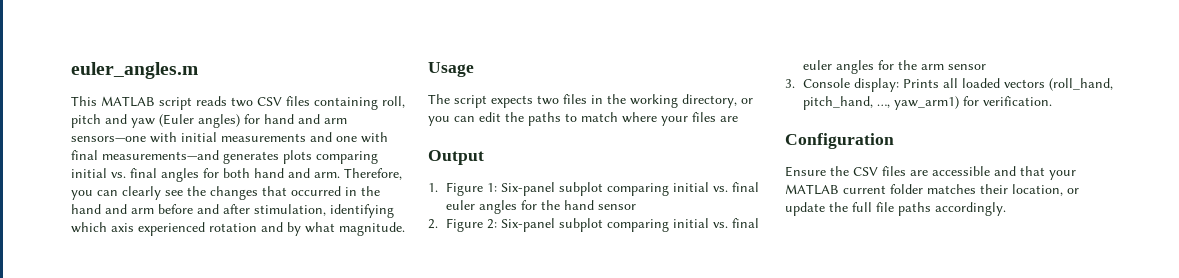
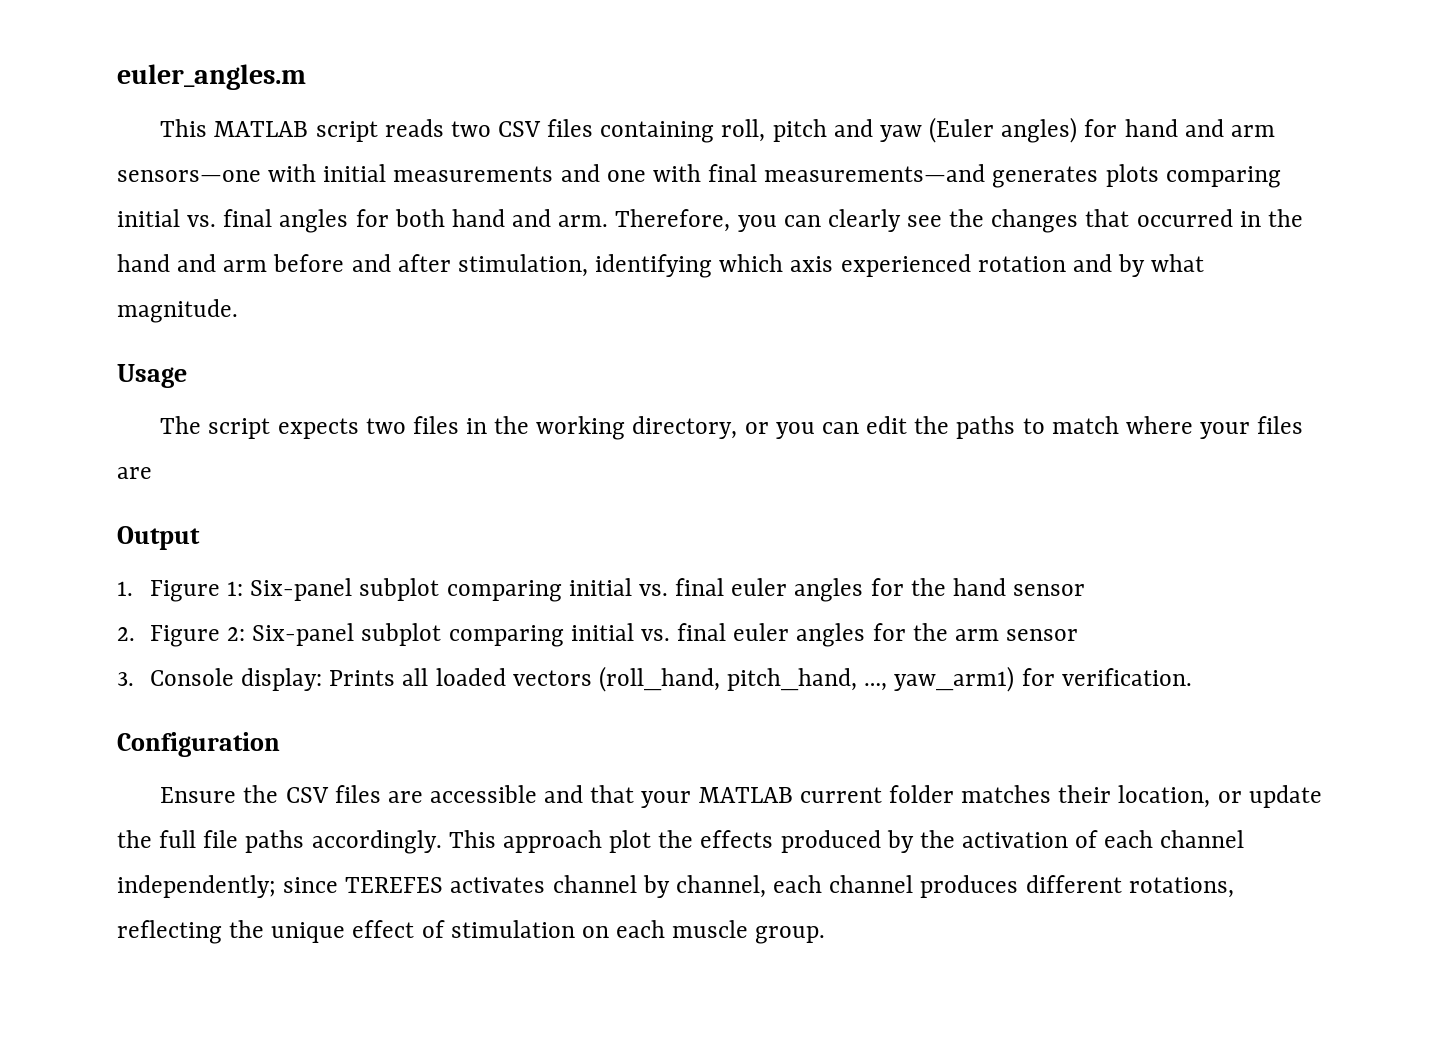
+ This approach plot the effects produced by the activation of each channel independently; since TEREFES activates channel by channel, each channel produces different rotations, reflecting the unique effect of stimulation on each muscle group.

